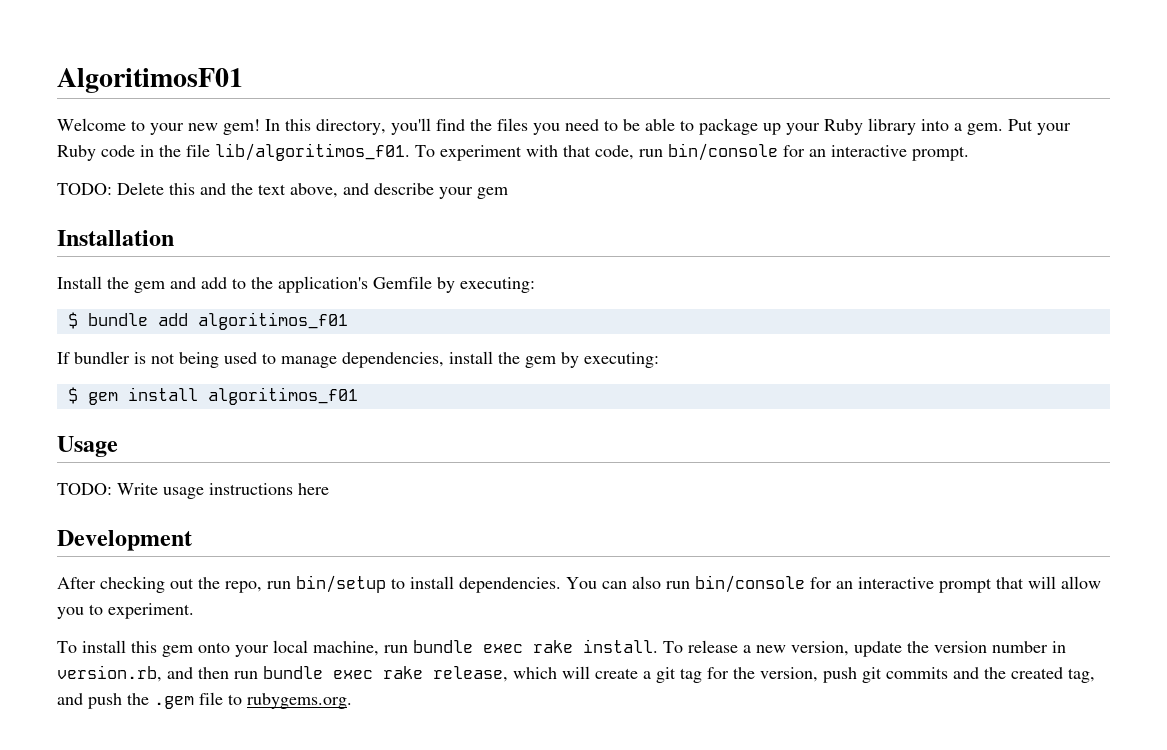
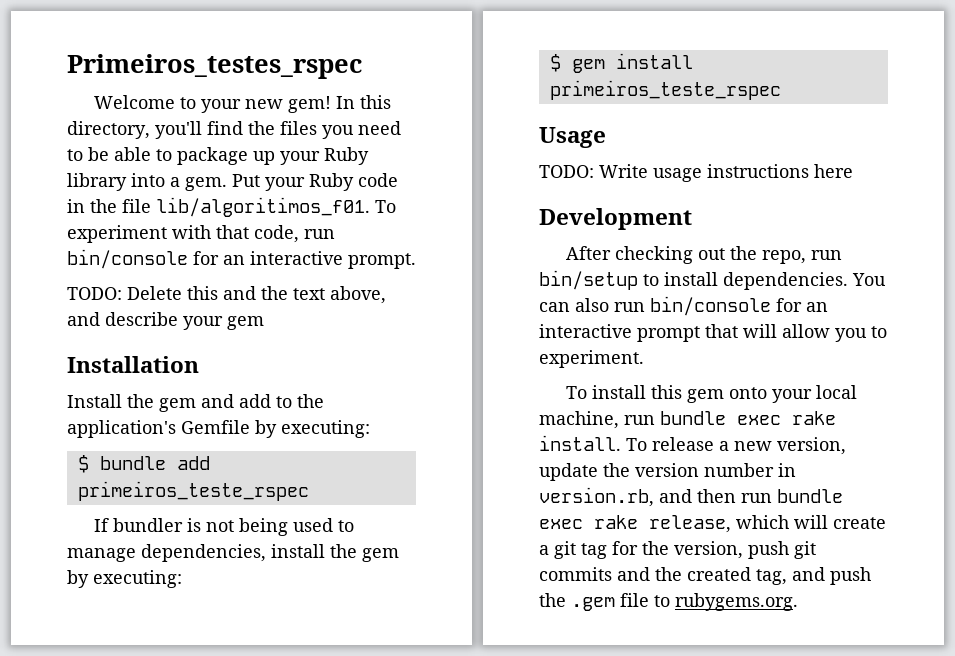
- AlgoritimosF01
+ Primeiros_testes_rspec
- $ bundle add algoritimos_f01
+ $ bundle add primeiros_teste_rspec
- $ gem install algoritimos_f01
+ $ gem install primeiros_teste_rspec

